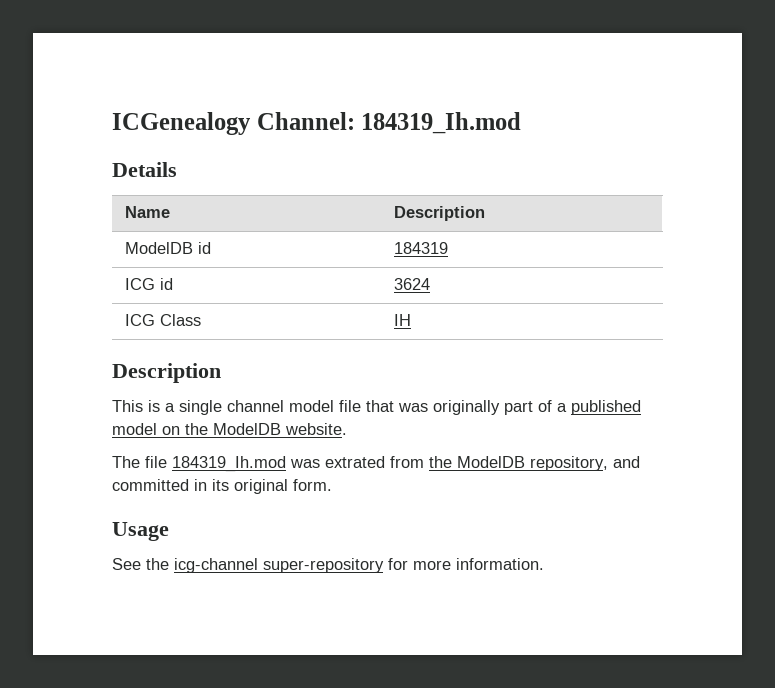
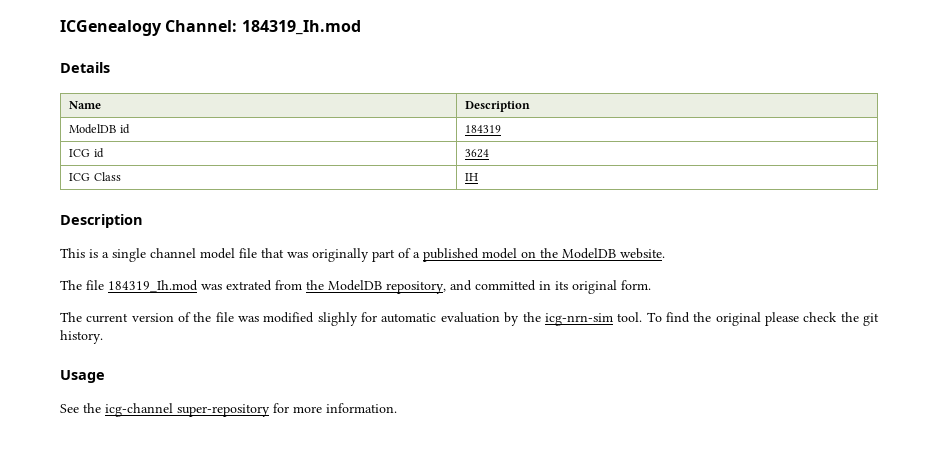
+ The current version of the file was modified slighly for automatic evaluation by the icg-nrn-sim tool. To find the original please check the git history.

